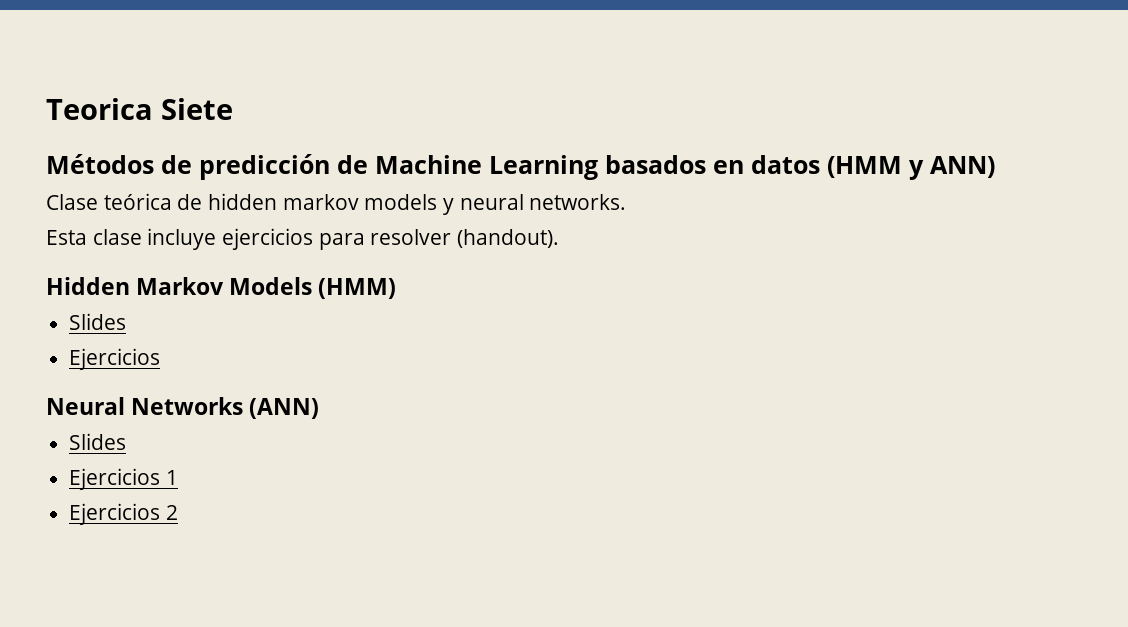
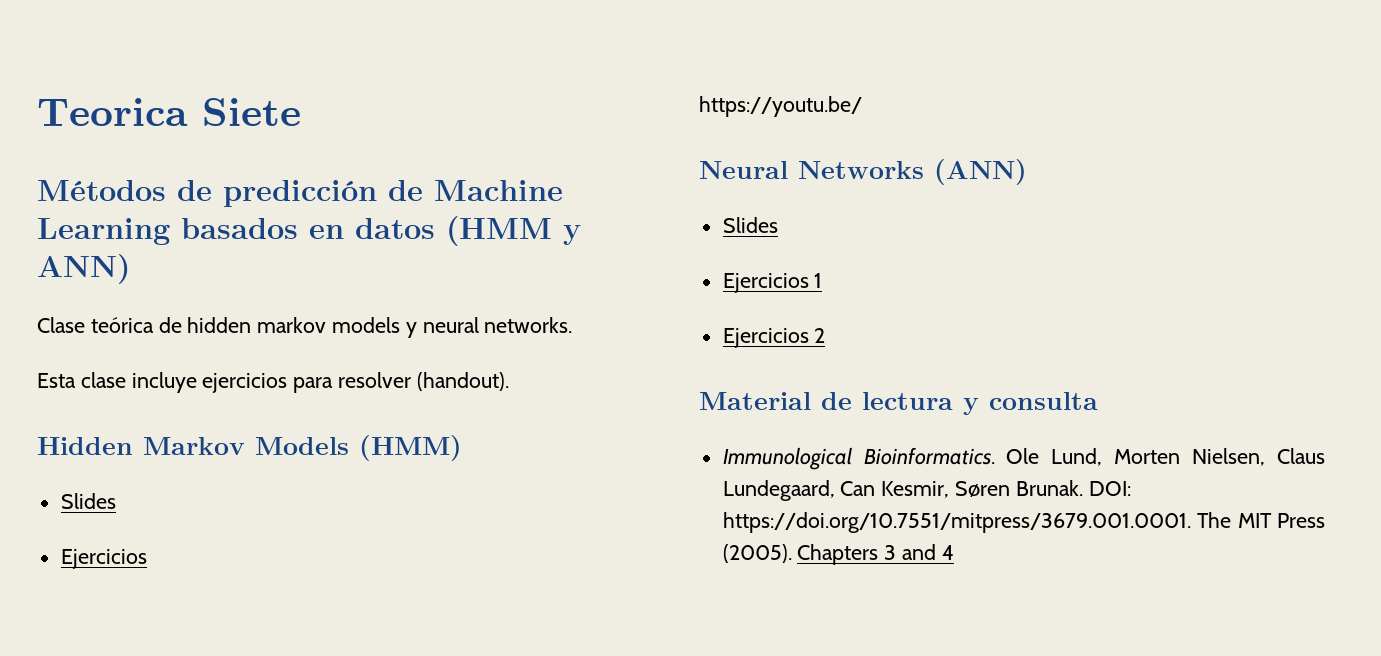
+ https://youtu.be/
+ Material de lectura y consulta
+ Immunological Bioinformatics. Ole Lund, Morten Nielsen, Claus Lundegaard, Can Kesmir, Søren Brunak. DOI: https://doi.org/10.7551/mitpress/3679.001.0001. The MIT Press (2005). Chapters 3 and 4

